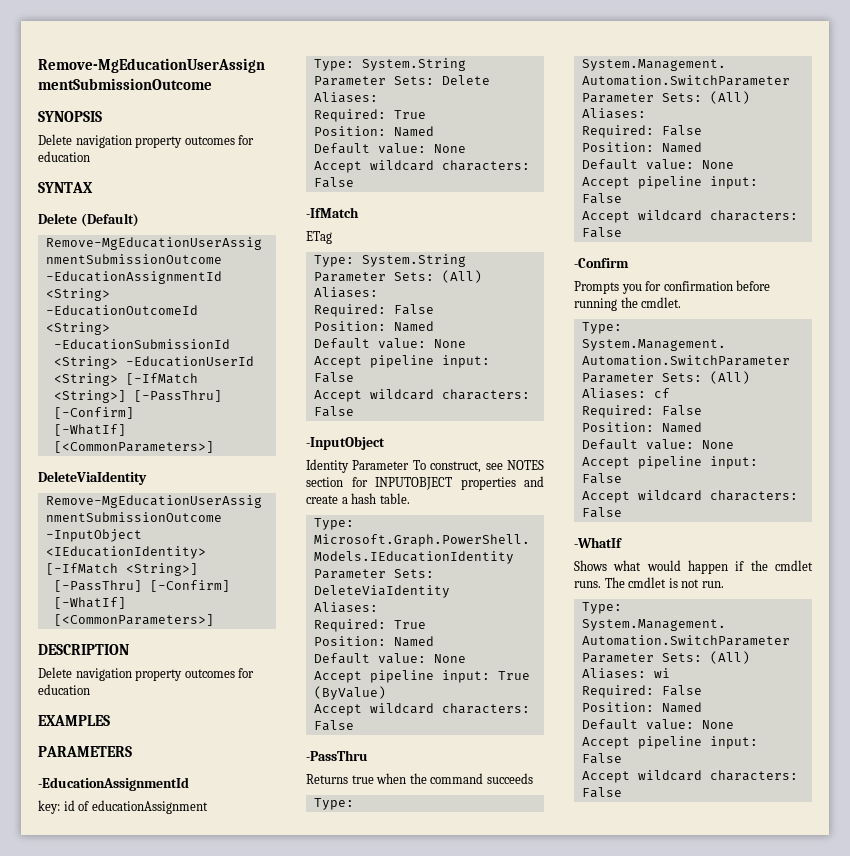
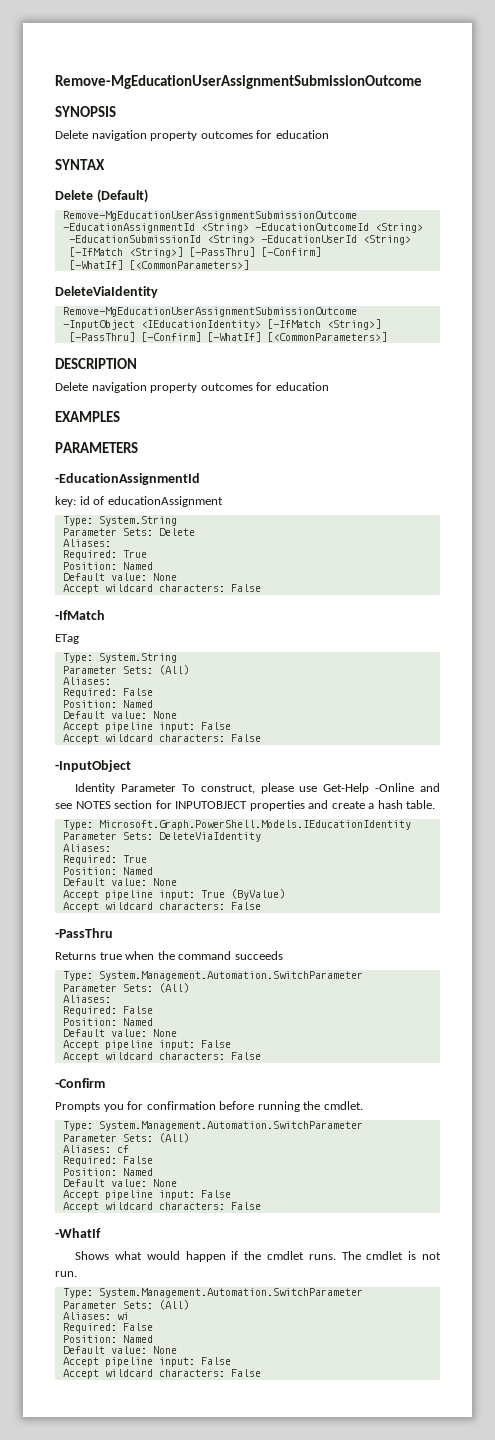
- Identity Parameter To construct, see NOTES section for INPUTOBJECT properties and create a hash table.
+ Identity Parameter To construct, please use Get-Help -Online and see NOTES section for INPUTOBJECT properties and create a hash table.

